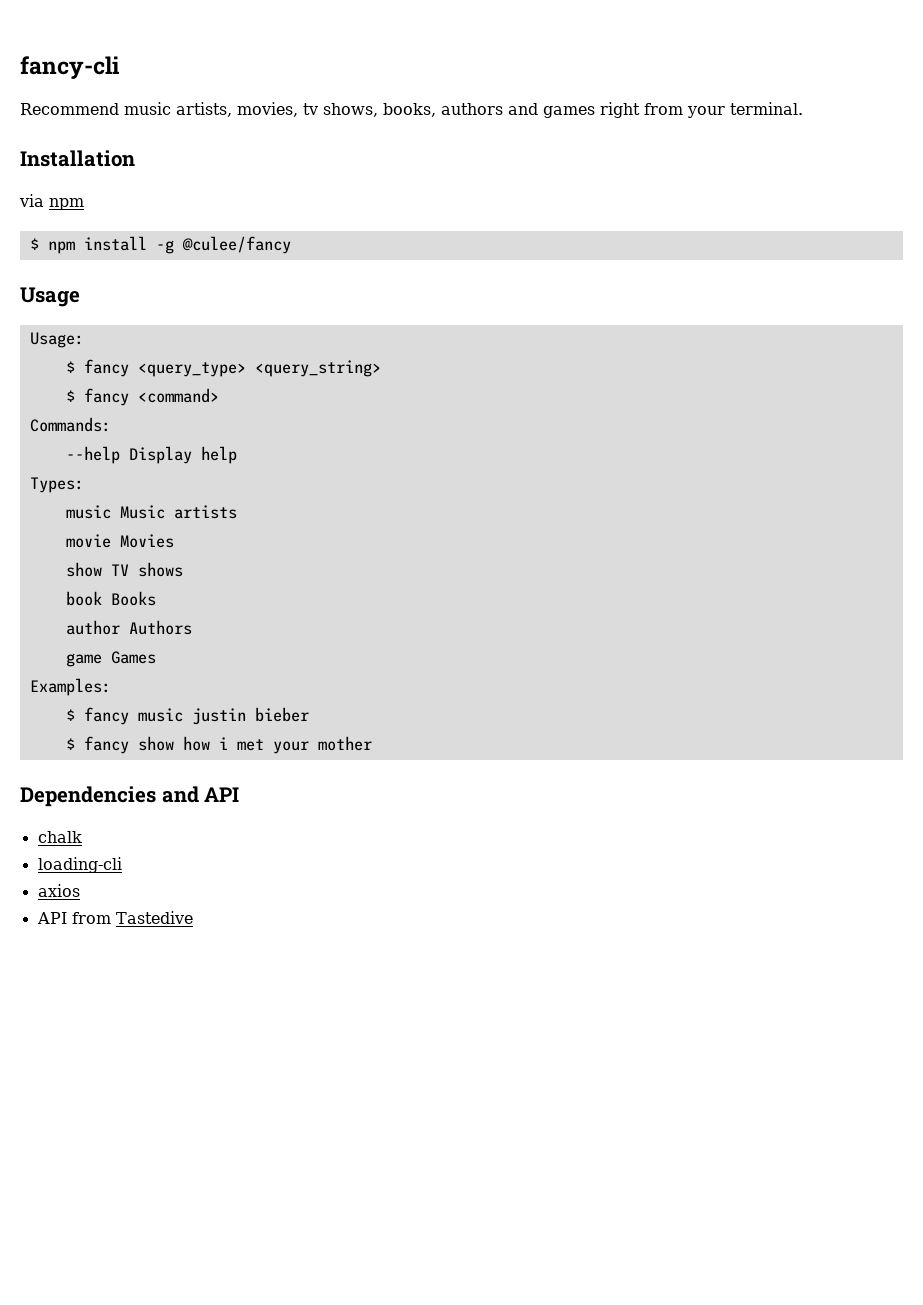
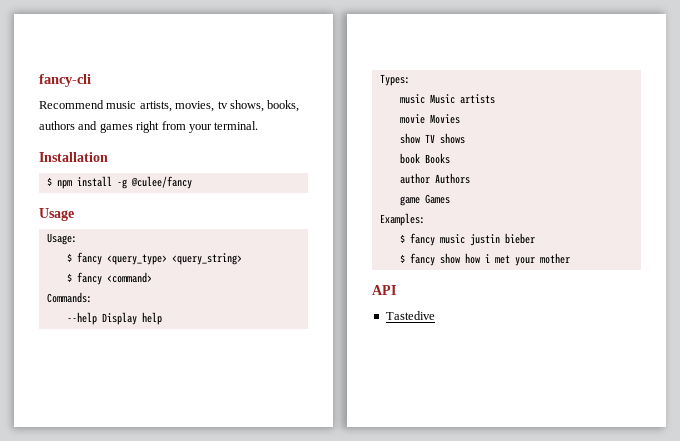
- via npm
- Dependencies and API
+ API
- chalk
- loading-cli
- axios
- API from Tastedive
+ Tastedive

